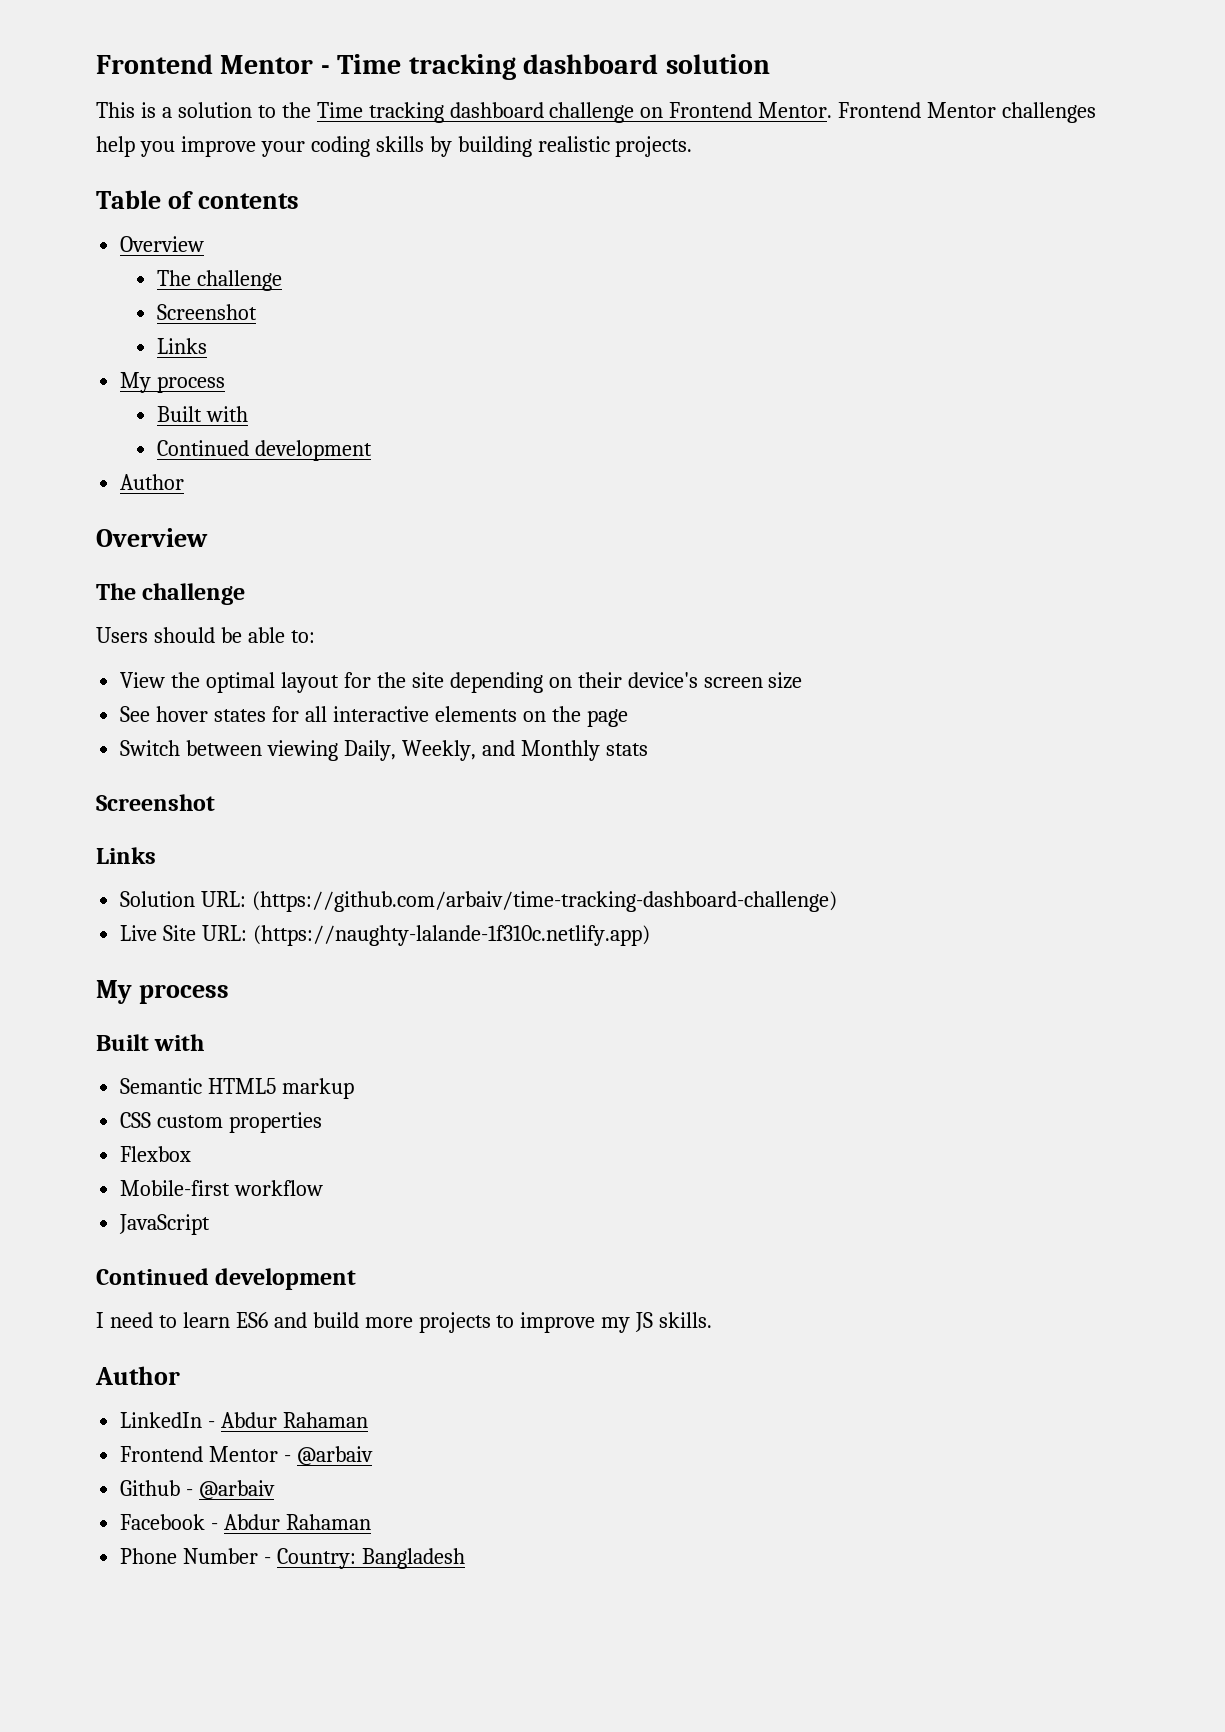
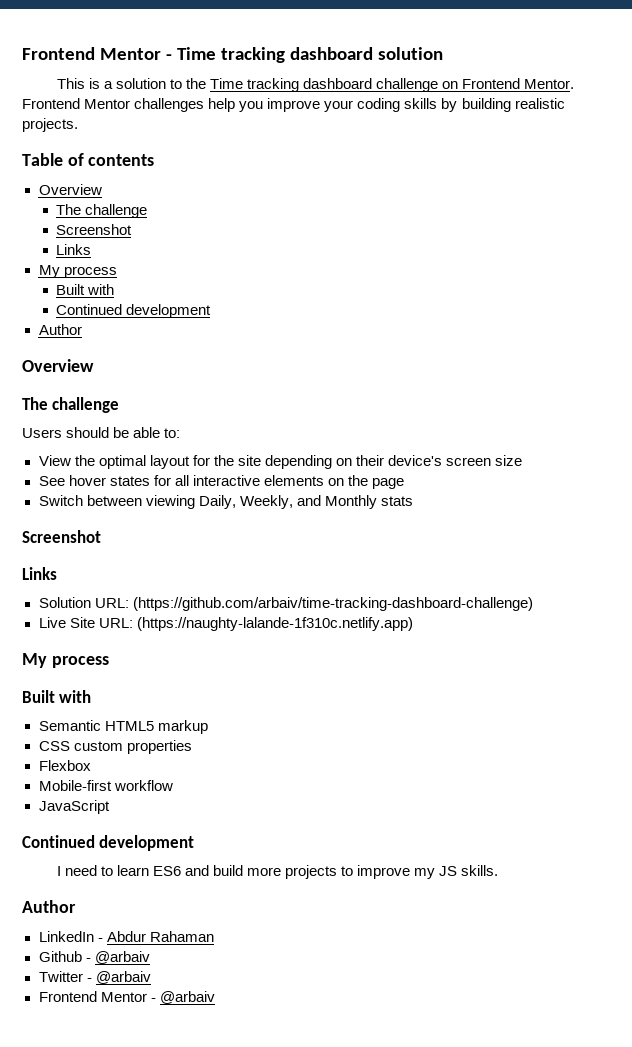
+ Github - @arbaiv
+ Twitter - @arbaiv
  Frontend Mentor - @arbaiv
- Github - @arbaiv
- Facebook - Abdur Rahaman
- Phone Number - Country: Bangladesh

